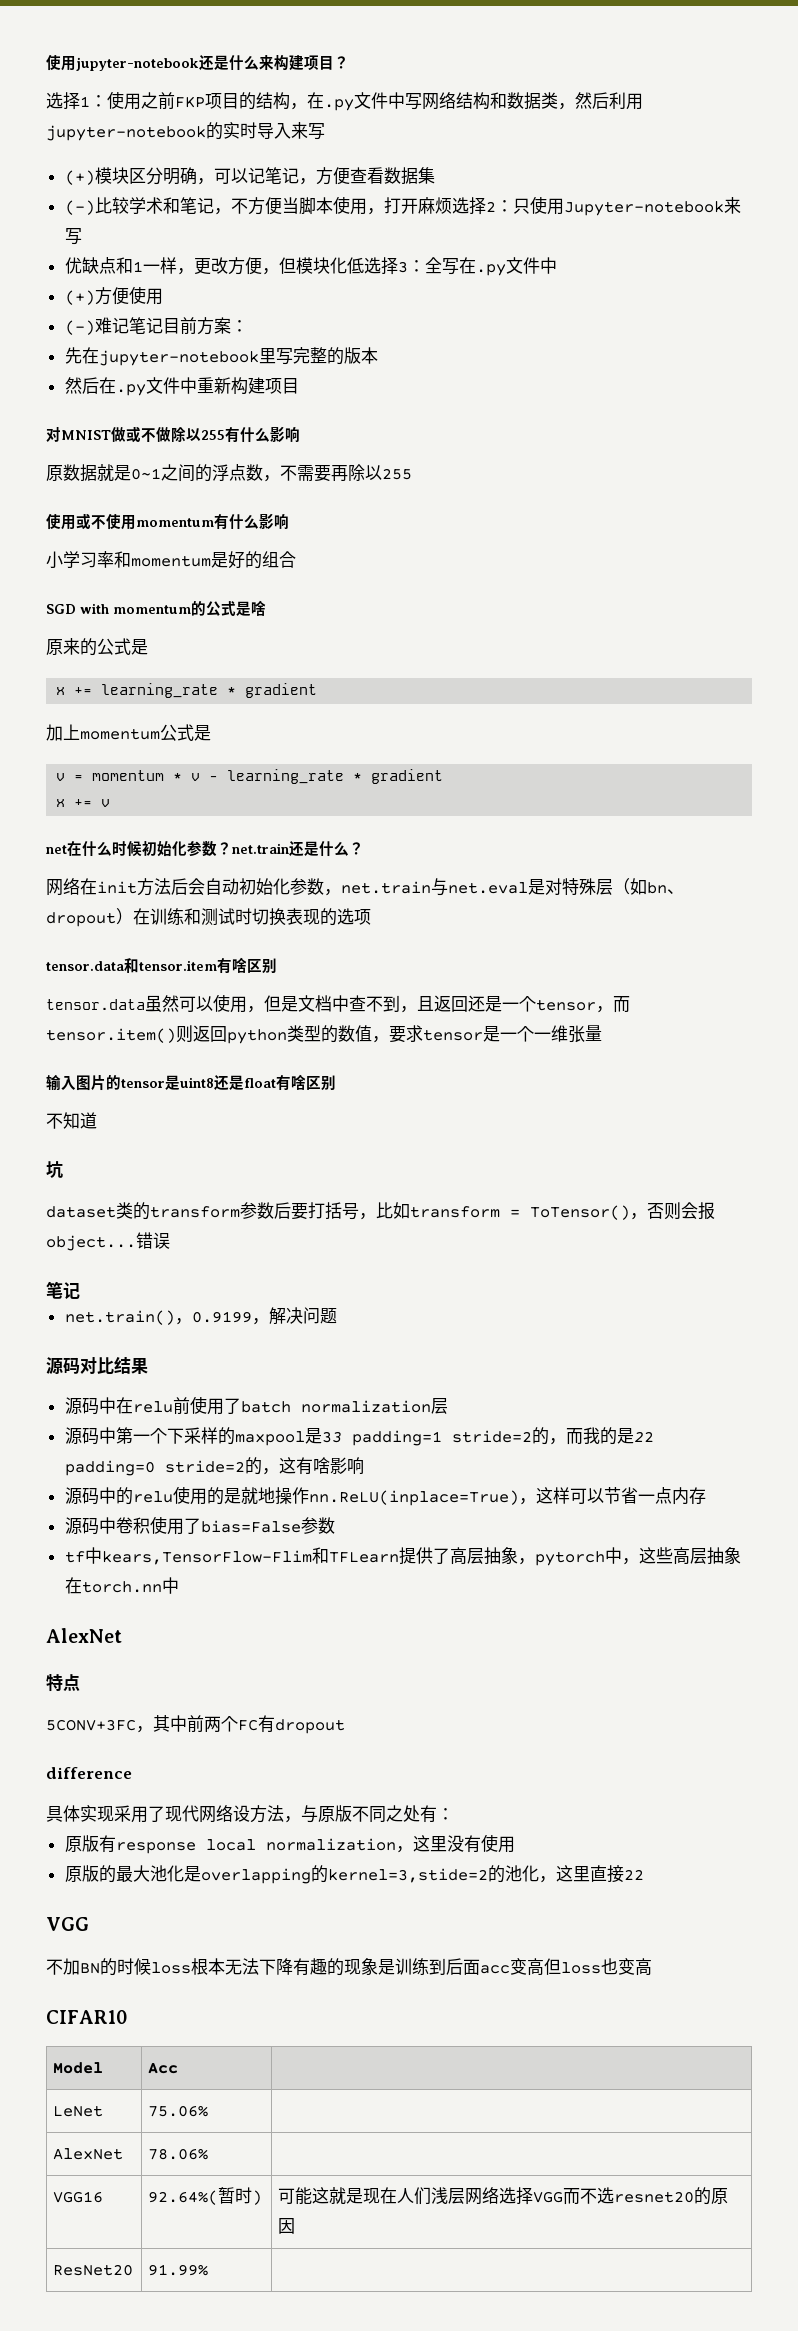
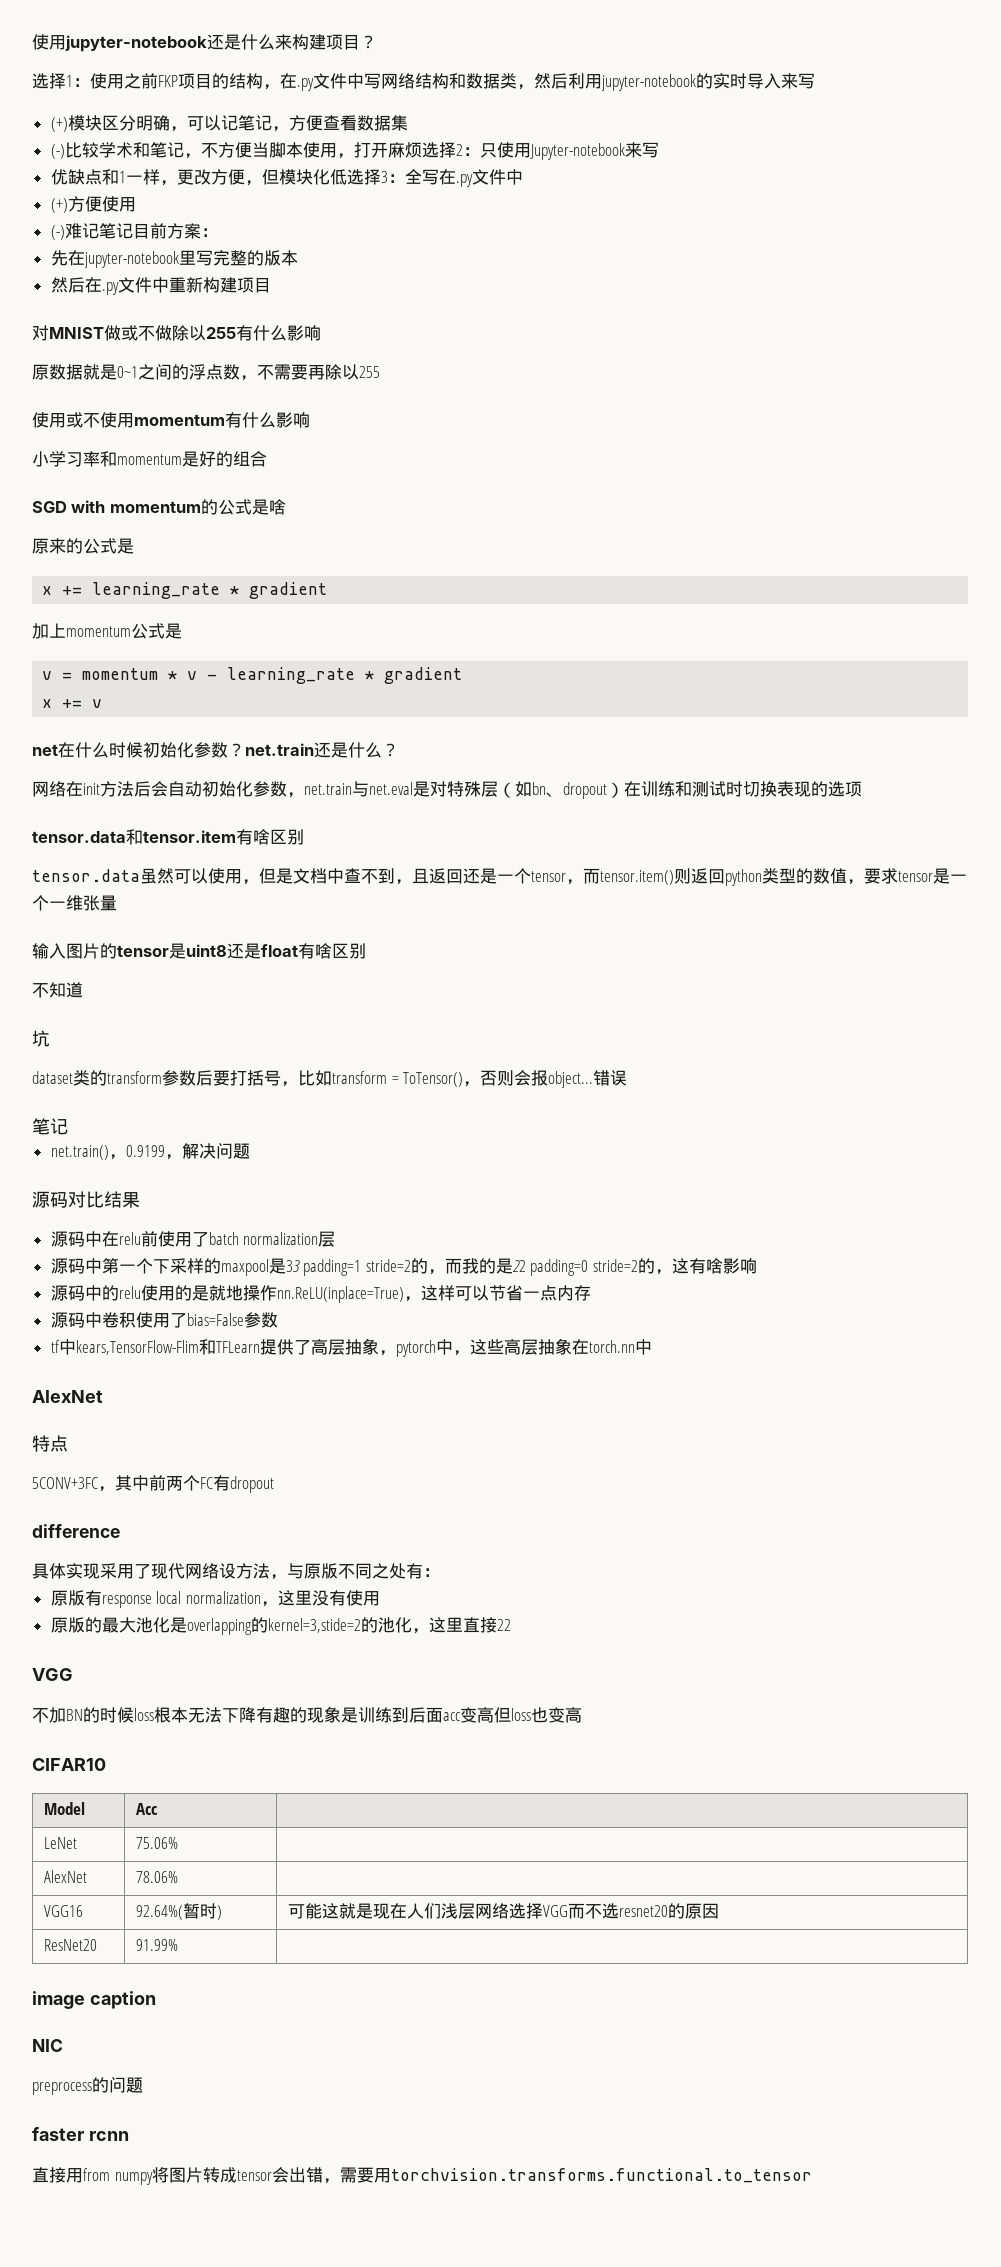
+ image caption
+ NIC
+ preprocess的问题
+ faster rcnn
+ 直接用from numpy将图片转成tensor会出错，需要用torchvision.transforms.functional.to_tensor

